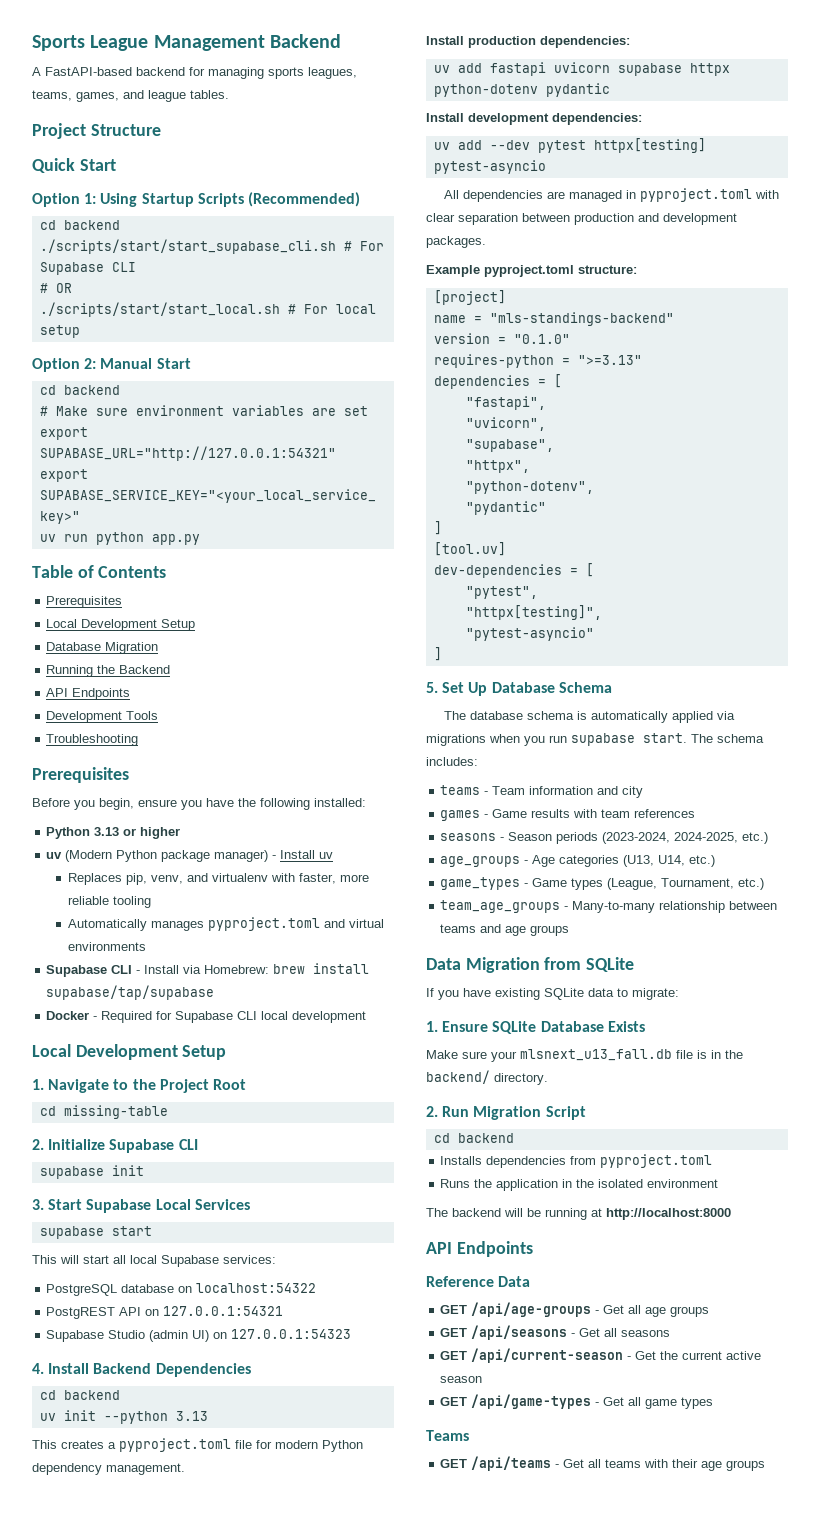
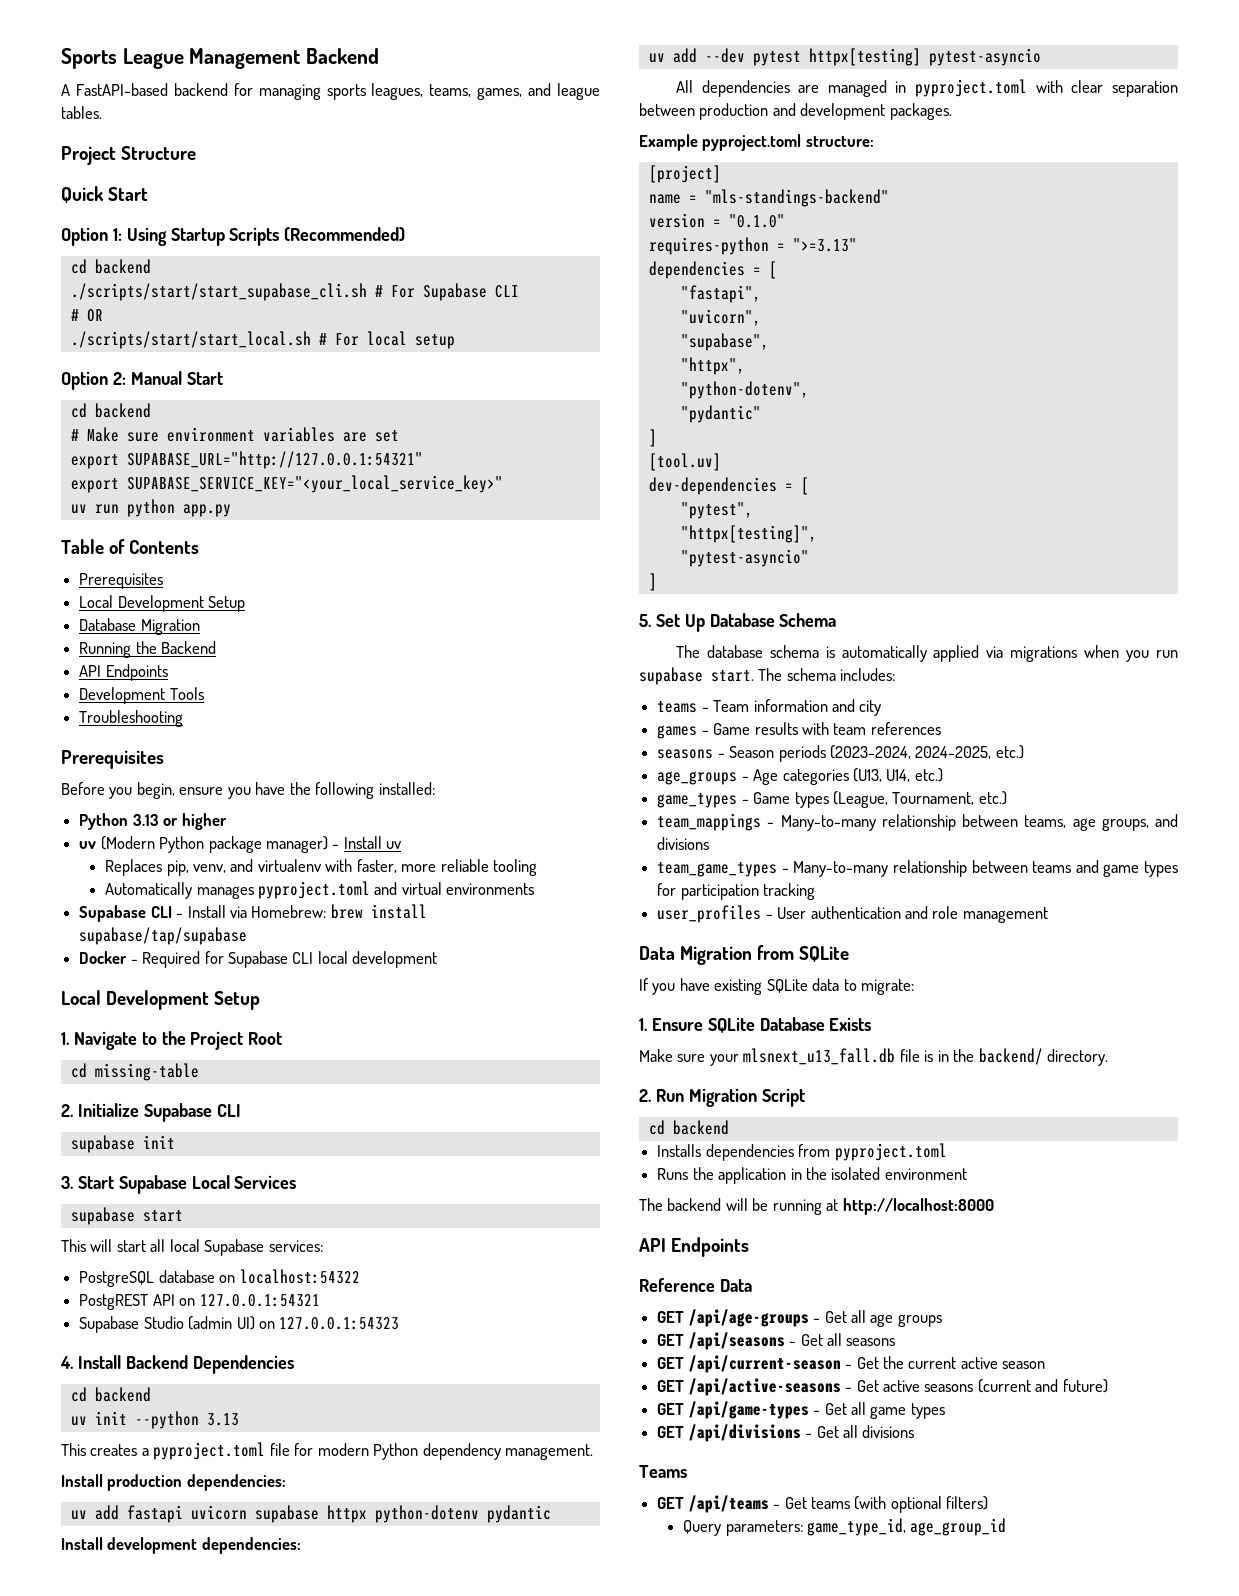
- team_age_groups - Many-to-many relationship between teams and age groups
+ team_mappings - Many-to-many relationship between teams, age groups, and divisions
+ team_game_types - Many-to-many relationship between teams and game types for participation tracking
+ user_profiles - User authentication and role management
+ GET /api/active-seasons - Get active seasons (current and future)
+ GET /api/divisions - Get all divisions
- GET /api/teams - Get all teams with their age groups
+ GET /api/teams - Get teams (with optional filters)
+ Query parameters: game_type_id, age_group_id

